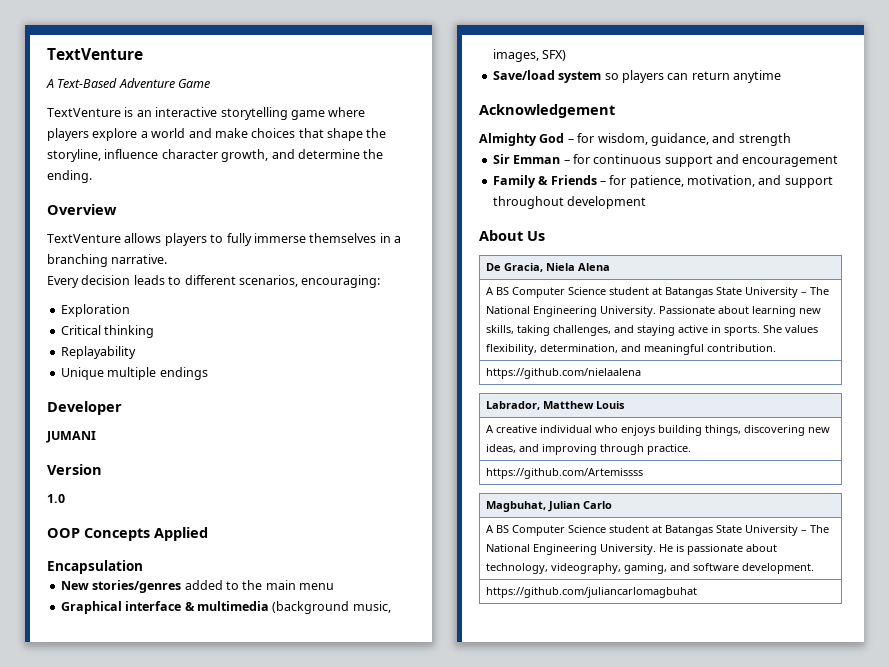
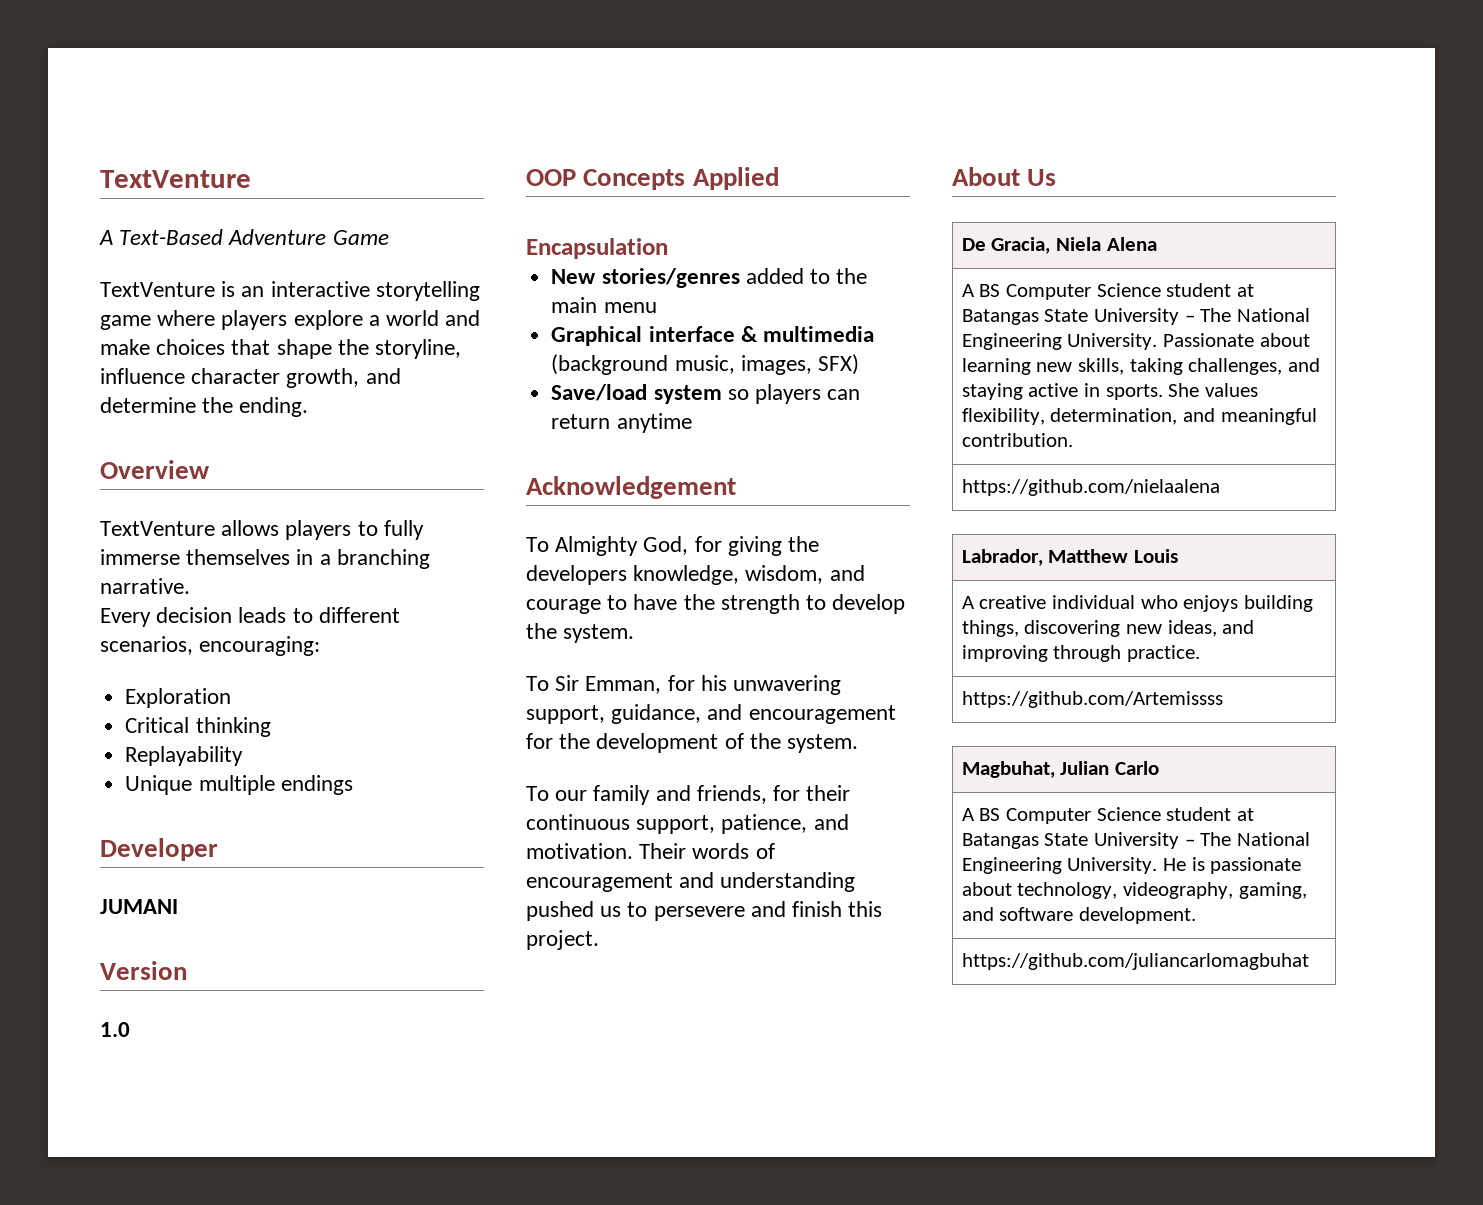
- Almighty God – for wisdom, guidance, and strength
- Sir Emman – for continuous support and encouragement
- Family & Friends – for patience, motivation, and support throughout development
+ To Almighty God, for giving the developers knowledge, wisdom, and courage to have the strength to develop the system.
+ To Sir Emman, for his unwavering support, guidance, and encouragement for the development of the system.
+ To our family and friends, for their continuous support, patience, and motivation. Their words of encouragement and understanding pushed us to persevere and finish this project.

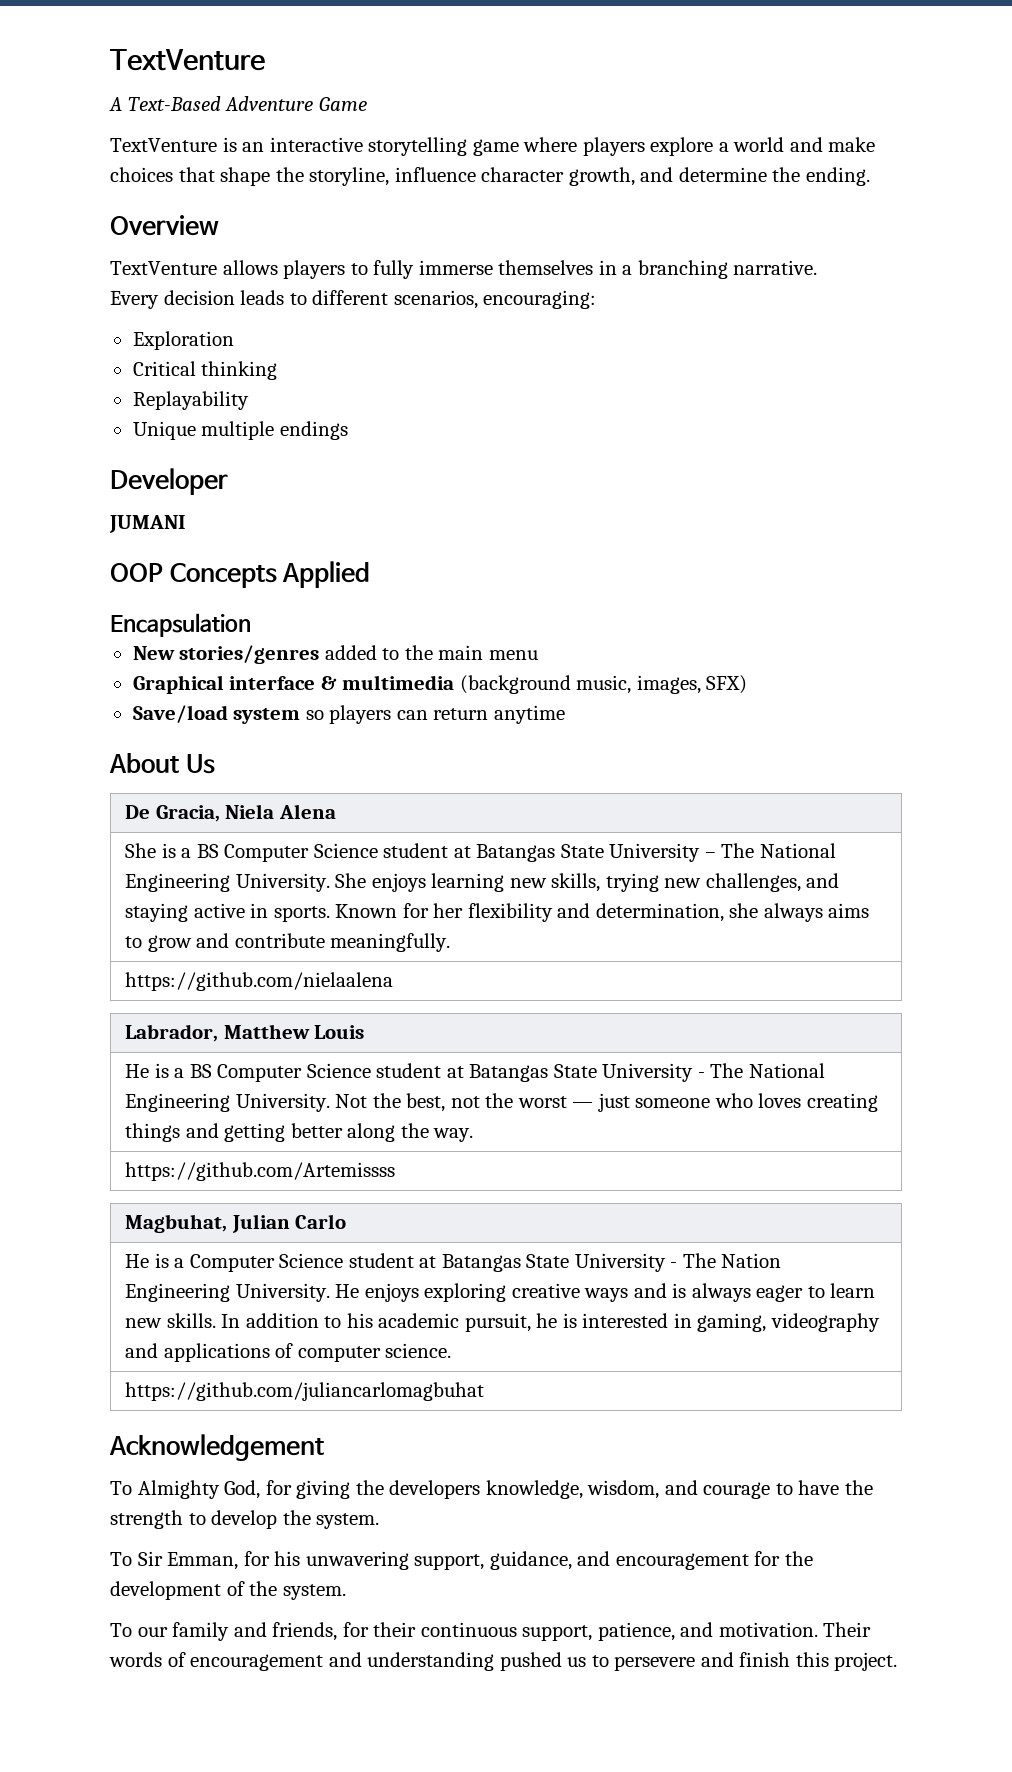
- Version
- 1.0
+ About Us
+ De Gracia, Niela Alena
+ She is a BS Computer Science student at Batangas State University – The National Engineering University. She enjoys learning new skills, trying new challenges, and staying active in sports. Known for her flexibility and determination, she always aims to grow and contribute meaningfully.
+ https://github.com/nielaalena
+ Labrador, Matthew Louis
+ He is a BS Computer Science student at Batangas State University - The National Engineering University. Not the best, not the worst — just someone who loves creating things and getting better along the way.
+ https://github.com/Artemissss
+ Magbuhat, Julian Carlo
+ He is a Computer Science student at Batangas State University - The Nation Engineering University. He enjoys exploring creative ways and is always eager to learn new skills. In addition to his academic pursuit, he is interested in gaming, videography and applications of computer science.
+ https://github.com/juliancarlomagbuhat
- About Us
- De Gracia, Niela Alena
- A BS Computer Science student at Batangas State University – The National Engineering University. Passionate about learning new skills, taking challenges, and staying active in sports. She values flexibility, determination, and meaningful contribution.
- https://github.com/nielaalena
- Labrador, Matthew Louis
- A creative individual who enjoys building things, discovering new ideas, and improving through practice.
- https://github.com/Artemissss
- Magbuhat, Julian Carlo
- A BS Computer Science student at Batangas State University – The National Engineering University. He is passionate about technology, videography, gaming, and software development.
- https://github.com/juliancarlomagbuhat

